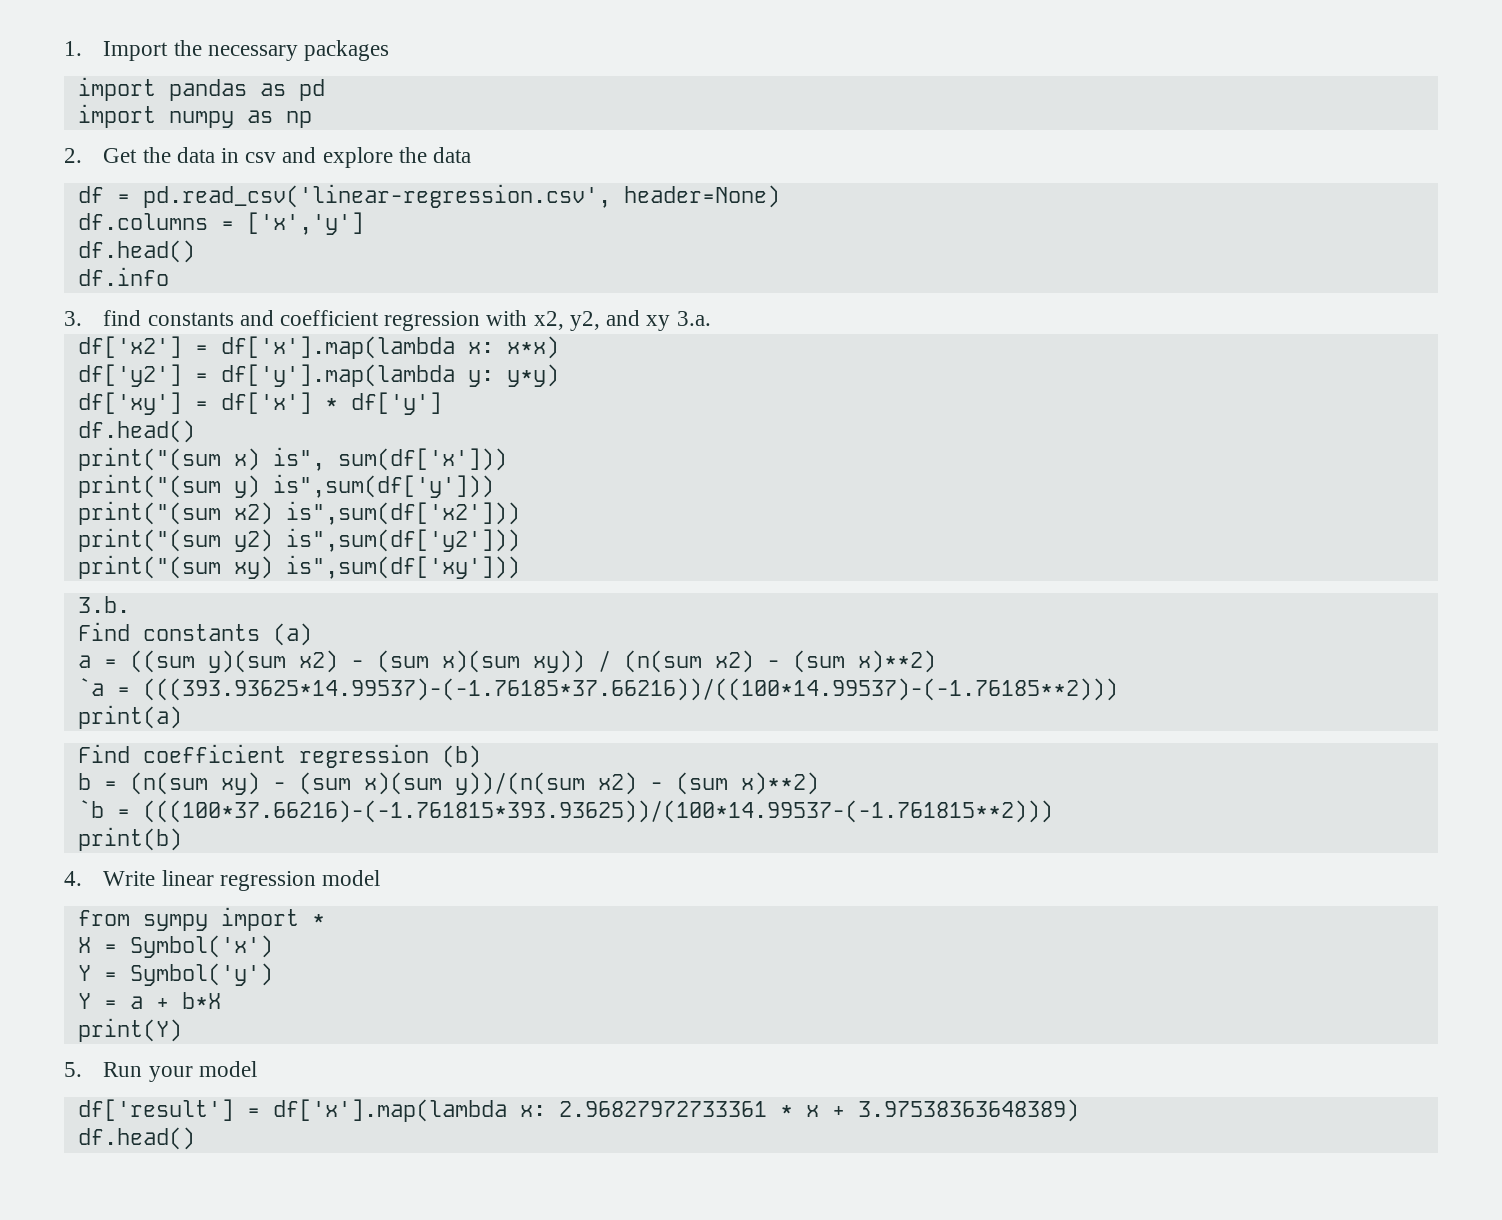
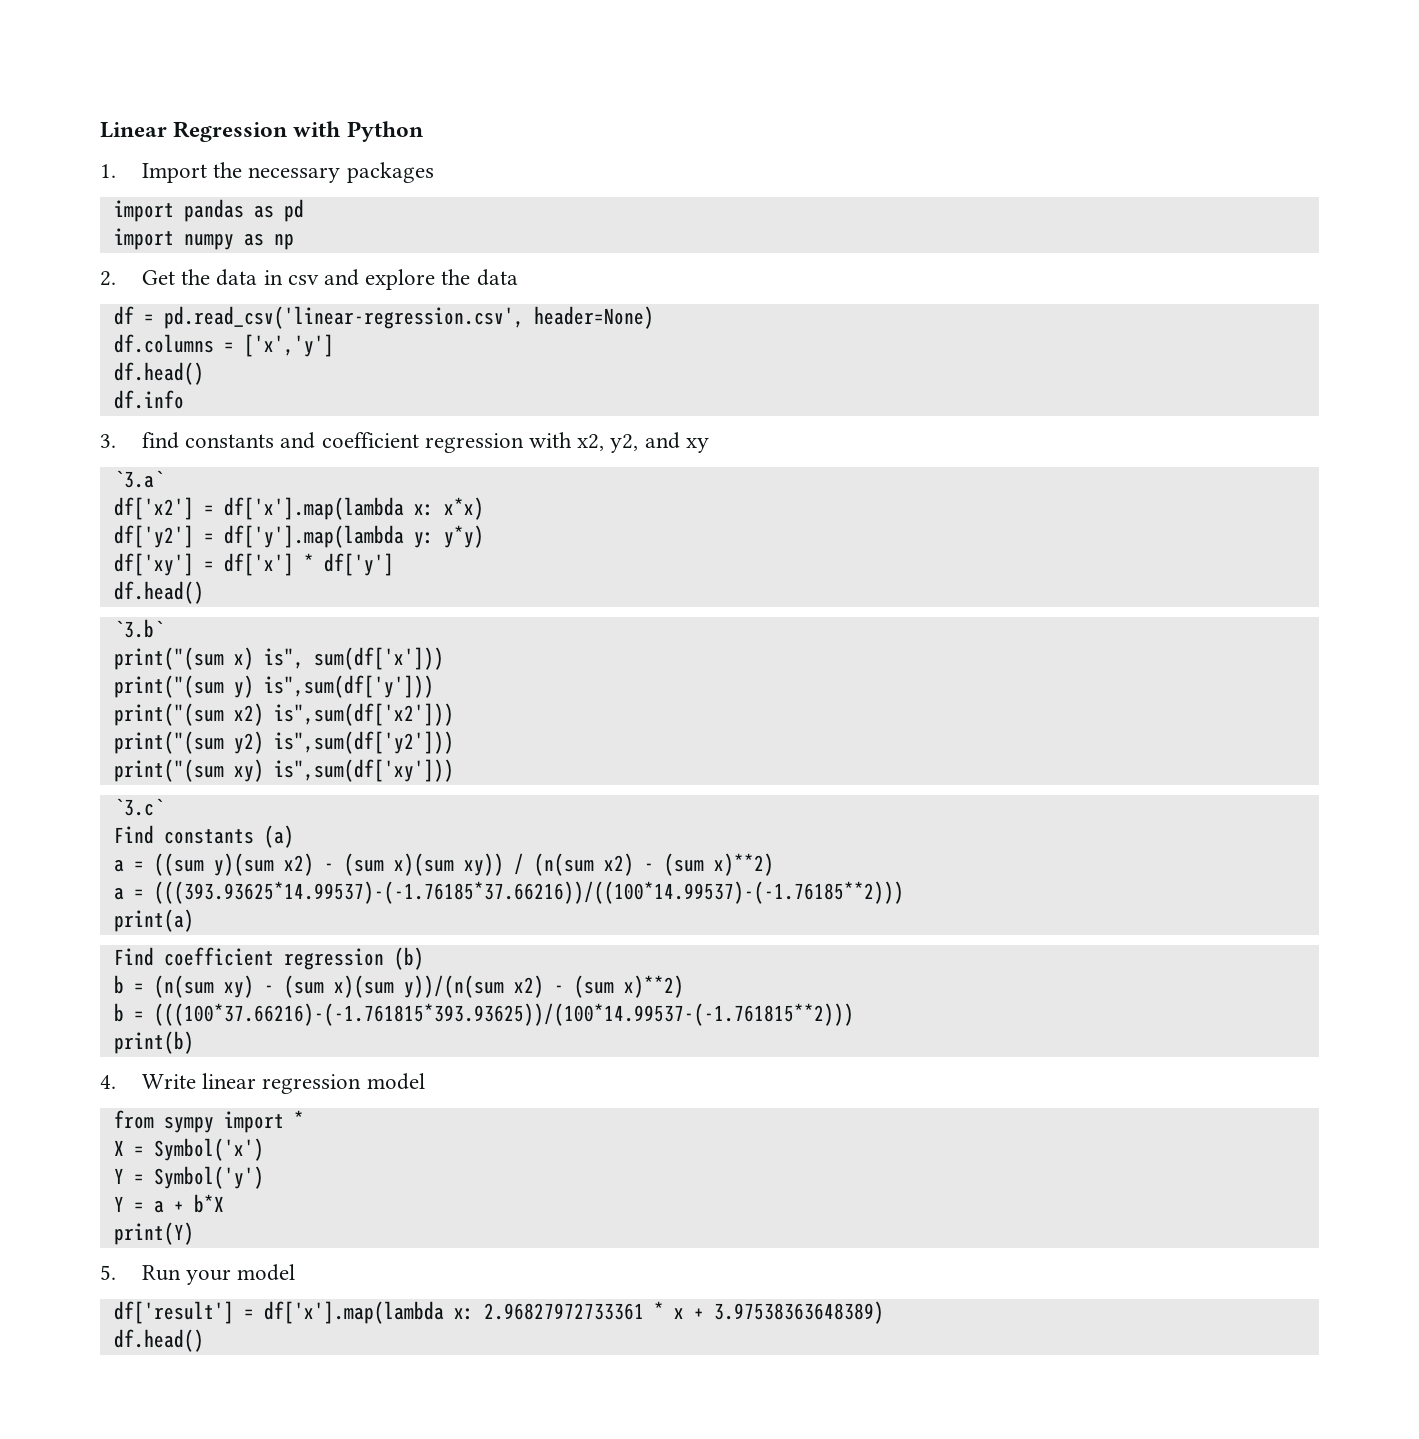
+ Linear Regression with Python
- 3. find constants and coefficient regression with x2, y2, and xy 3.a.
+ 3. find constants and coefficient regression with x2, y2, and xy
+ `3.a`
+ `3.b`
- 3.b.
+ `3.c`
- `a = (((393.93625*14.99537)-(-1.76185*37.66216))/((100*14.99537)-(-1.76185**2)))
+ a = (((393.93625*14.99537)-(-1.76185*37.66216))/((100*14.99537)-(-1.76185**2)))
- `b = (((100*37.66216)-(-1.761815*393.93625))/(100*14.99537-(-1.761815**2)))
+ b = (((100*37.66216)-(-1.761815*393.93625))/(100*14.99537-(-1.761815**2)))

